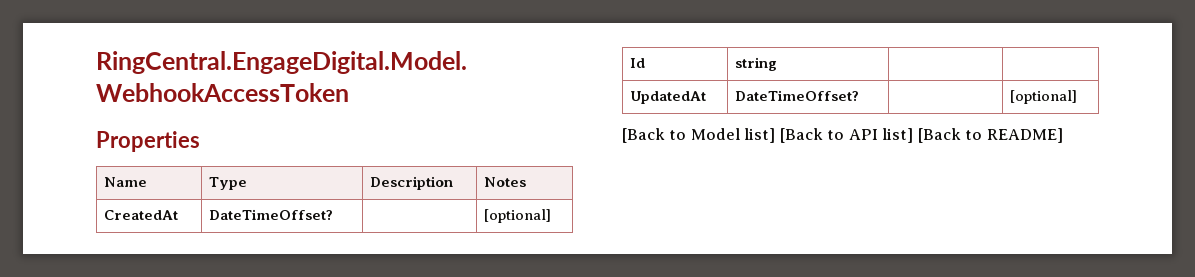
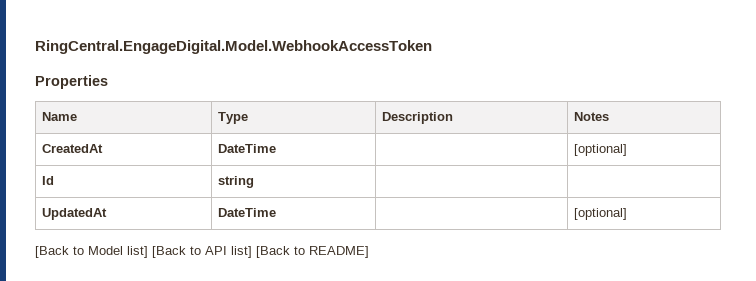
- CreatedAt | DateTimeOffset? | | [optional]
+ CreatedAt | DateTime | | [optional]
- UpdatedAt | DateTimeOffset? | | [optional]
+ UpdatedAt | DateTime | | [optional]

